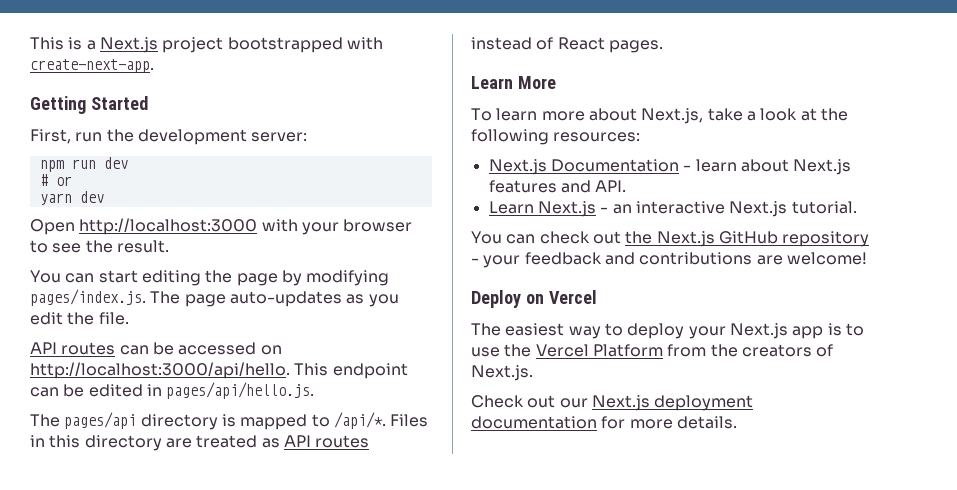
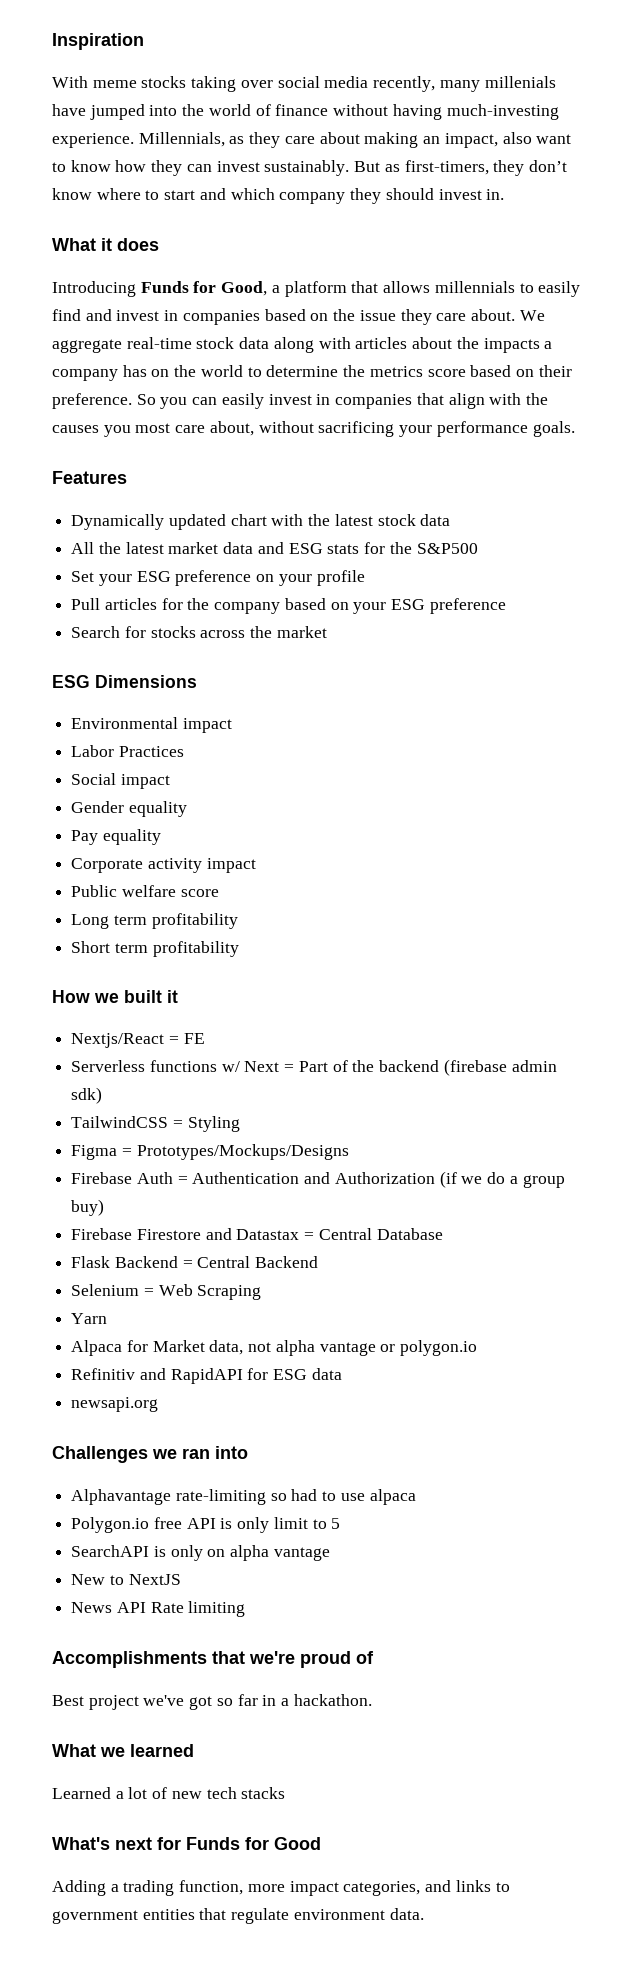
- This is a Next.js project bootstrapped with create-next-app.
- Getting Started
- First, run the development server:
- npm run dev
- # or
- yarn dev
- Open http://localhost:3000 with your browser to see the result.
- You can start editing the page by modifying pages/index.js. The page auto-updates as you edit the file.
- API routes can be accessed on http://localhost:3000/api/hello. This endpoint can be edited in pages/api/hello.js.
- The pages/api directory is mapped to /api/*. Files in this directory are treated as API routes instead of React pages.
- Learn More
- To learn more about Next.js, take a look at the following resources:
- Next.js Documentation - learn about Next.js features and API.
- Learn Next.js - an interactive Next.js tutorial.
- You can check out the Next.js GitHub repository - your feedback and contributions are welcome!
- Deploy on Vercel
- The easiest way to deploy your Next.js app is to use the Vercel Platform from the creators of Next.js.
- Check out our Next.js deployment documentation for more details.
+ Inspiration
+ With meme stocks taking over social media recently, many millenials have jumped into the world of finance without having much-investing experience. Millennials, as they care about making an impact, also want to know how they can invest sustainably. But as first-timers, they don’t know where to start and which company they should invest in.
+ What it does
+ Introducing Funds for Good, a platform that allows millennials to easily find and invest in companies based on the issue they care about. We aggregate real-time stock data along with articles about the impacts a company has on the world to determine the metrics score based on their preference. So you can easily invest in companies that align with the causes you most care about, without sacrificing your performance goals.
+ Features
+ Dynamically updated chart with the latest stock data
+ All the latest market data and ESG stats for the S&P500
+ Set your ESG preference on your profile
+ Pull articles for the company based on your ESG preference
+ Search for stocks across the market
+ ESG Dimensions
+ Environmental impact
+ Labor Practices
+ Social impact
+ Gender equality
+ Pay equality
+ Corporate activity impact
+ Public welfare score
+ Long term profitability
+ Short term profitability
+ How we built it
+ Nextjs/React = FE
+ Serverless functions w/ Next = Part of the backend (firebase admin sdk)
+ TailwindCSS = Styling
+ Figma = Prototypes/Mockups/Designs
+ Firebase Auth = Authentication and Authorization (if we do a group buy)
+ Firebase Firestore and Datastax = Central Database
+ Flask Backend = Central Backend
+ Selenium = Web Scraping
+ Yarn
+ Alpaca for Market data, not alpha vantage or polygon.io
+ Refinitiv and RapidAPI for ESG data
+ newsapi.org
+ Challenges we ran into
+ Alphavantage rate-limiting so had to use alpaca
+ Polygon.io free API is only limit to 5
+ SearchAPI is only on alpha vantage
+ New to NextJS
+ News API Rate limiting
+ Accomplishments that we're proud of
+ Best project we've got so far in a hackathon.
+ What we learned
+ Learned a lot of new tech stacks
+ What's next for Funds for Good
+ Adding a trading function, more impact categories, and links to government entities that regulate environment data.

